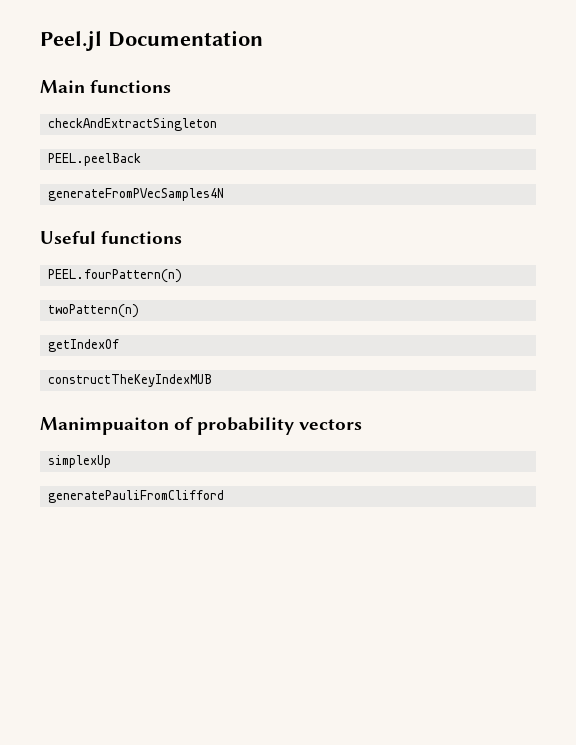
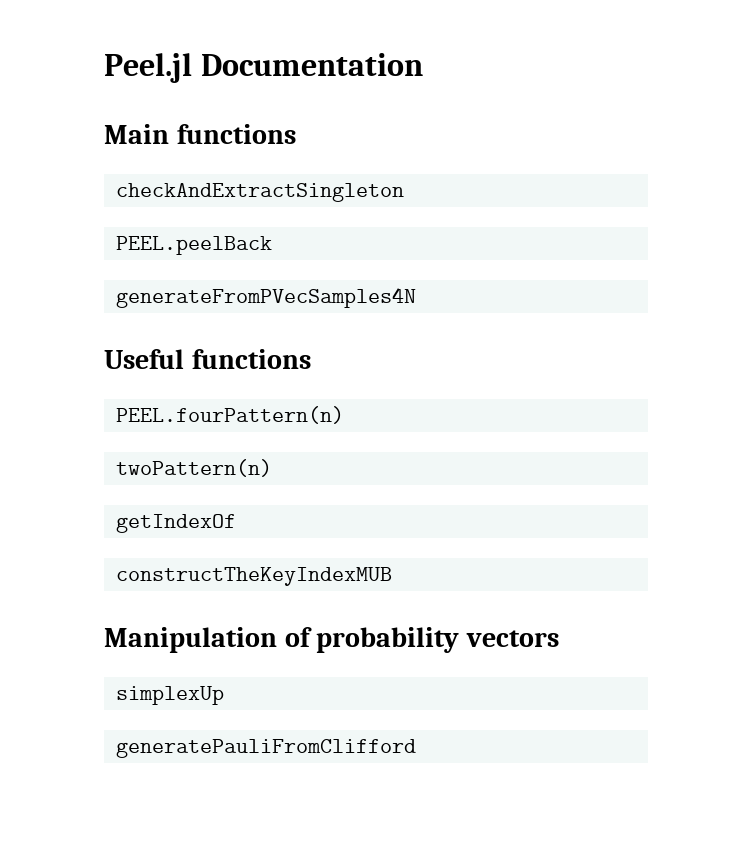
- Manimpuaiton of probability vectors
+ Manipulation of probability vectors

